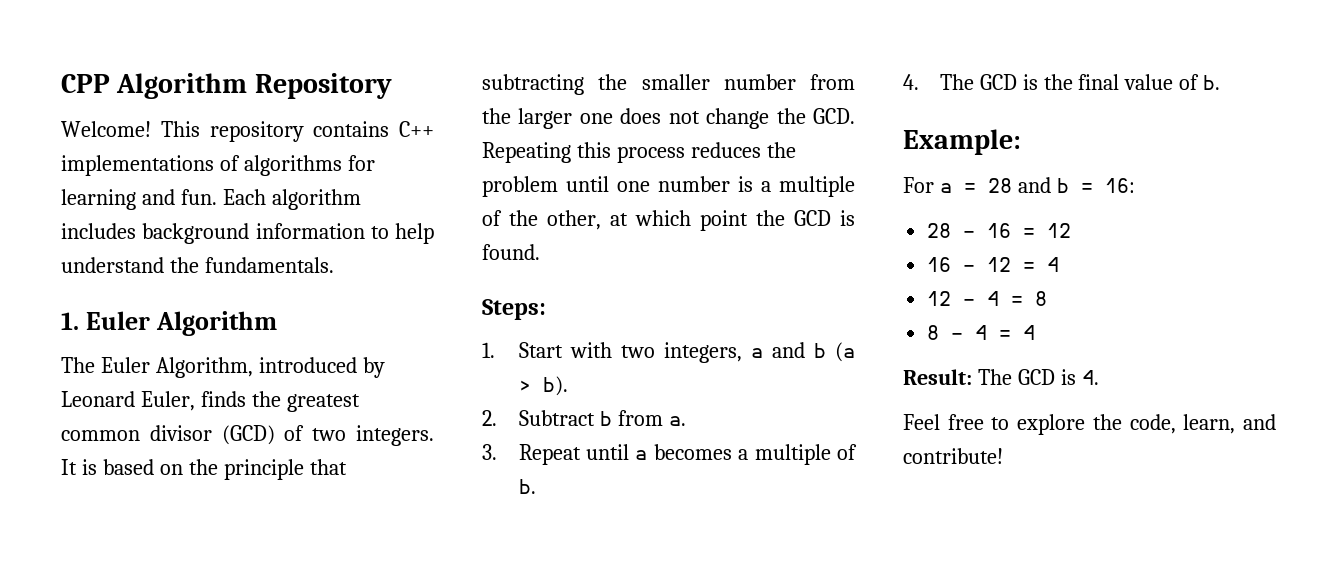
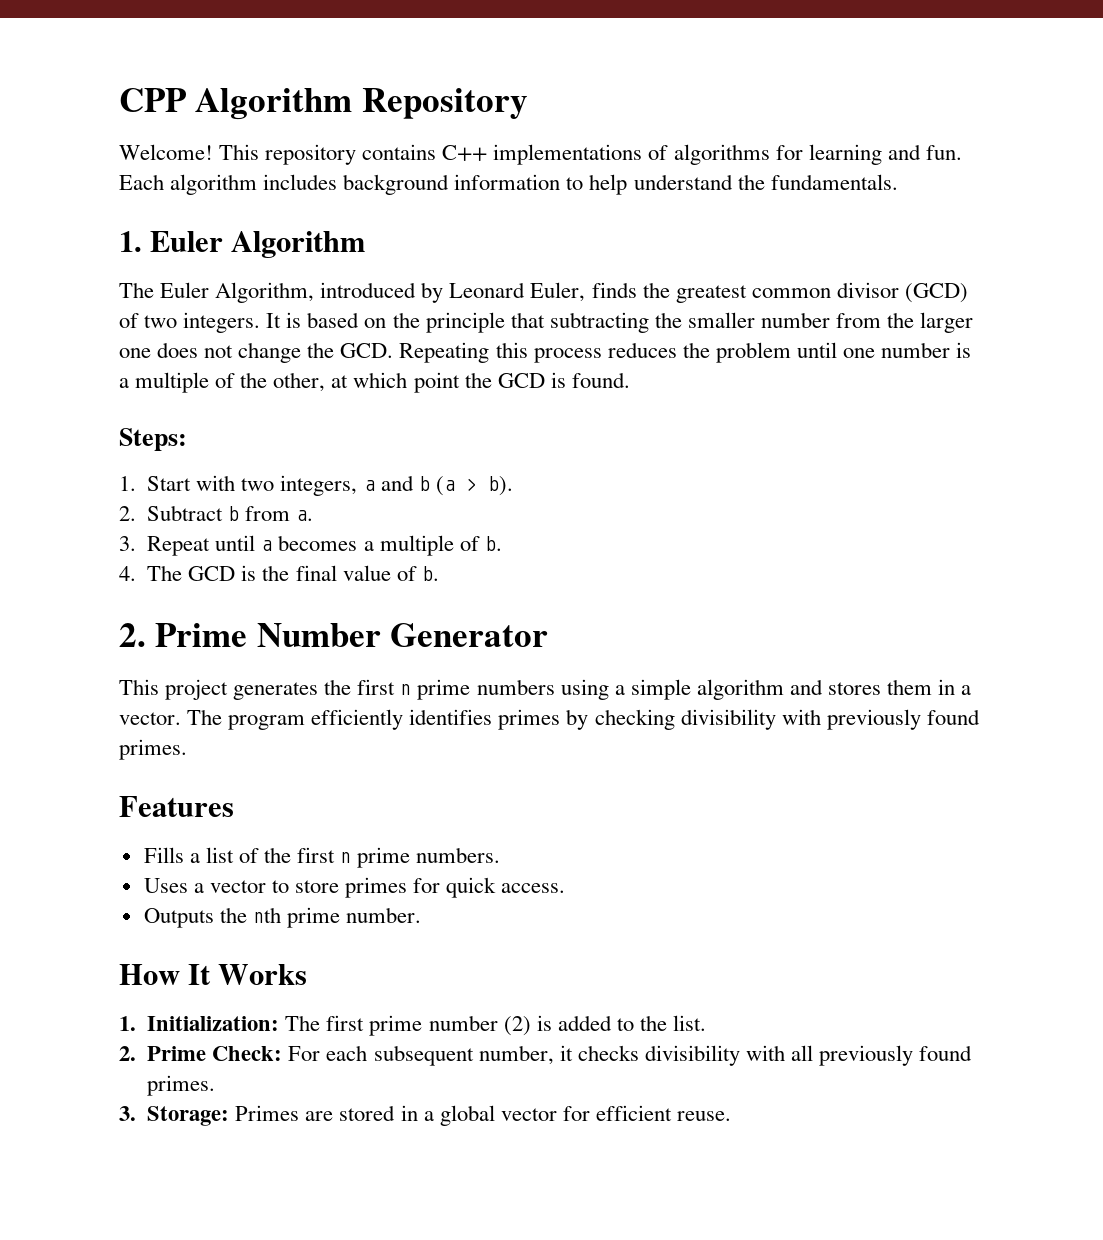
- Example:
- For a = 28 and b = 16:
- 28 - 16 = 12
- 16 - 12 = 4
- 12 - 4 = 8
- 8 - 4 = 4
- Result: The GCD is 4.
- Feel free to explore the code, learn, and contribute!
+ 2. Prime Number Generator
+ This project generates the first n prime numbers using a simple algorithm and stores them in a vector. The program efficiently identifies primes by checking divisibility with previously found primes.
+ Features
+ Fills a list of the first n prime numbers.
+ Uses a vector to store primes for quick access.
+ Outputs the nth prime number.
+ How It Works
+ 1. Initialization: The first prime number (2) is added to the list.
+ 2. Prime Check: For each subsequent number, it checks divisibility with all previously found primes.
+ 3. Storage: Primes are stored in a global vector for efficient reuse.

